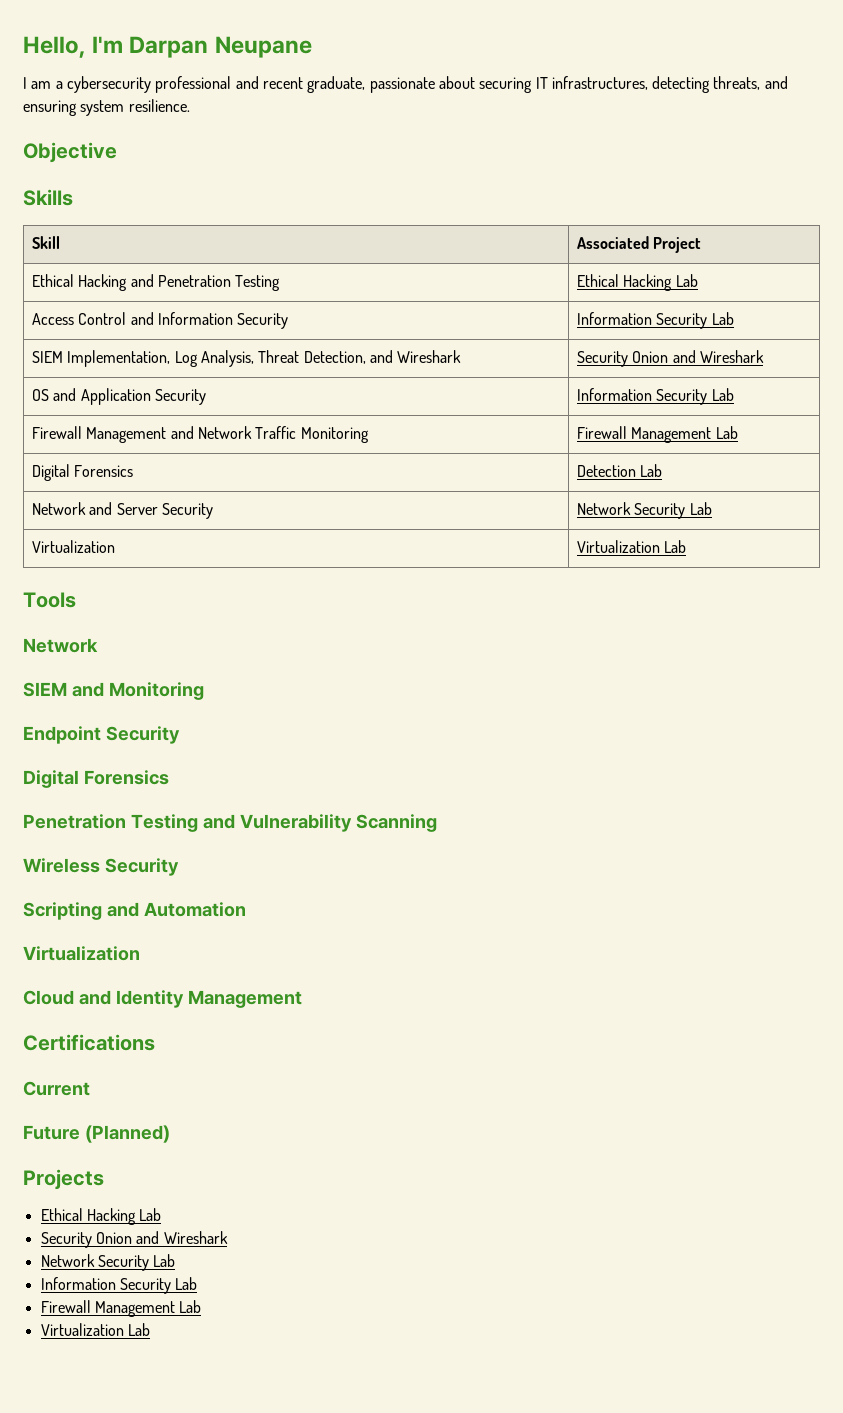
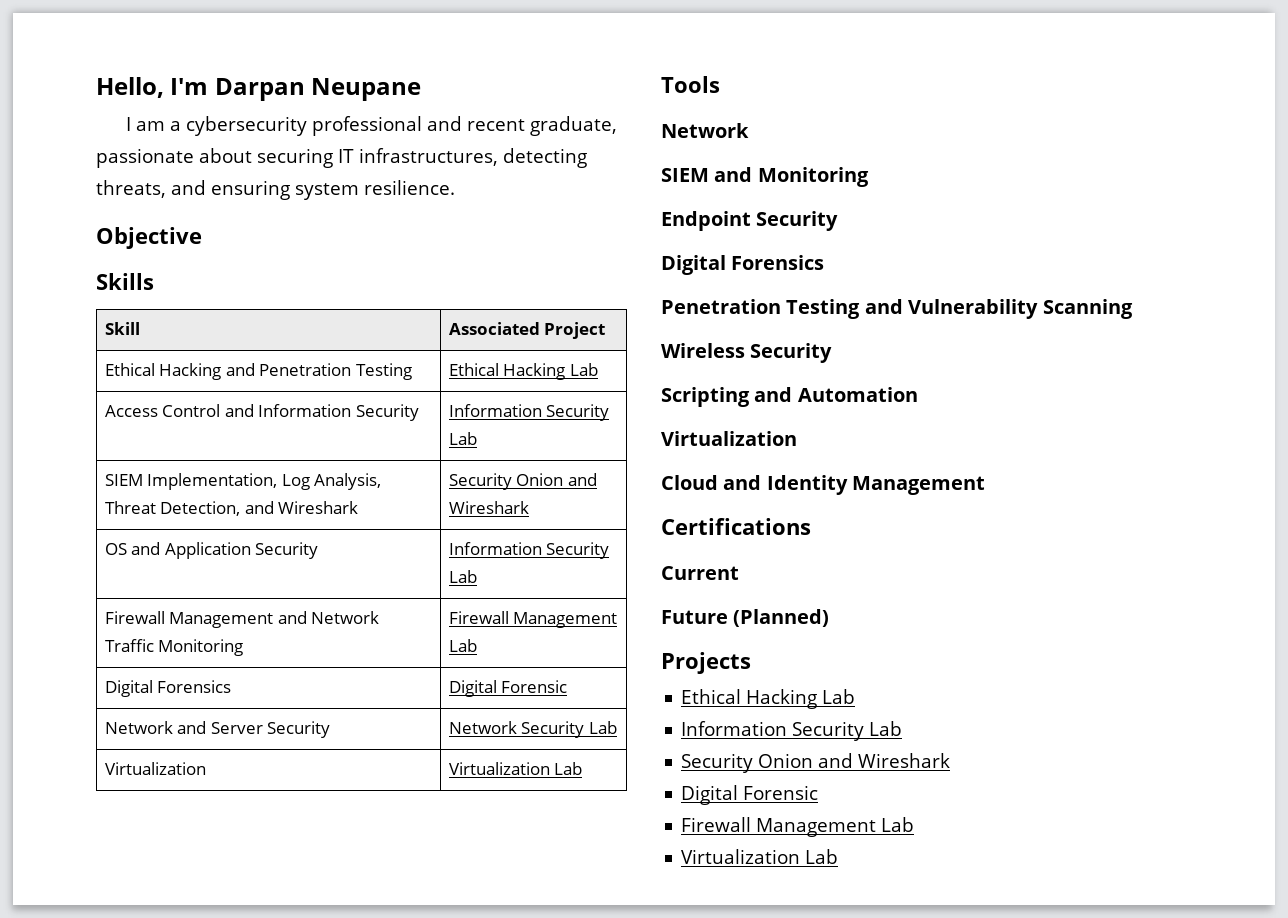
- Digital Forensics | Detection Lab
+ Digital Forensics | Digital Forensic
  Projects
  Ethical Hacking Lab
+ Information Security Lab
  Security Onion and Wireshark
- Network Security Lab
- Information Security Lab
+ Digital Forensic

